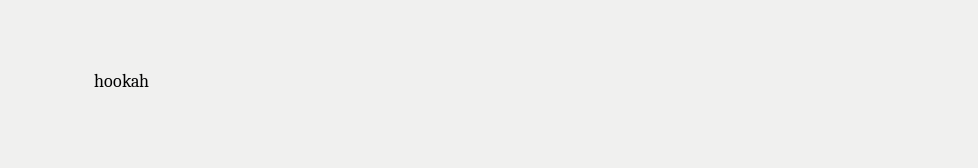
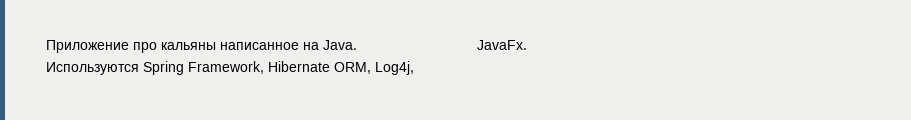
- hookah
+ Приложение про кальяны написанное на Java. Используются Spring Framework, Hibernate ORM, Log4j, JavaFx.

